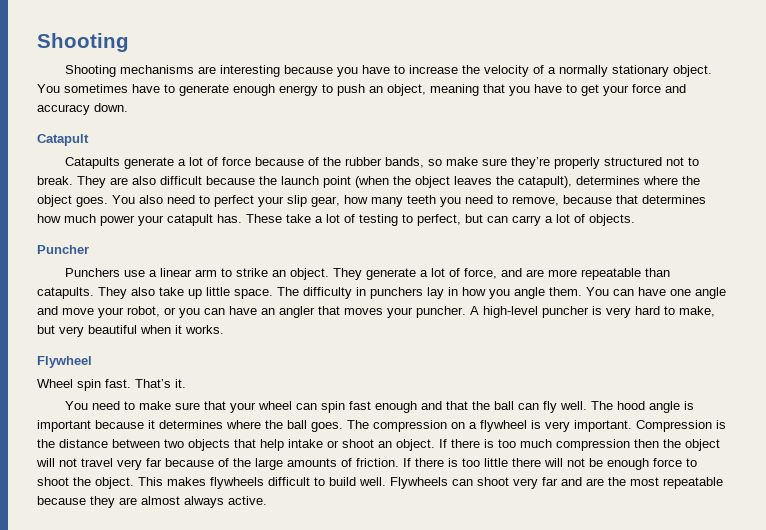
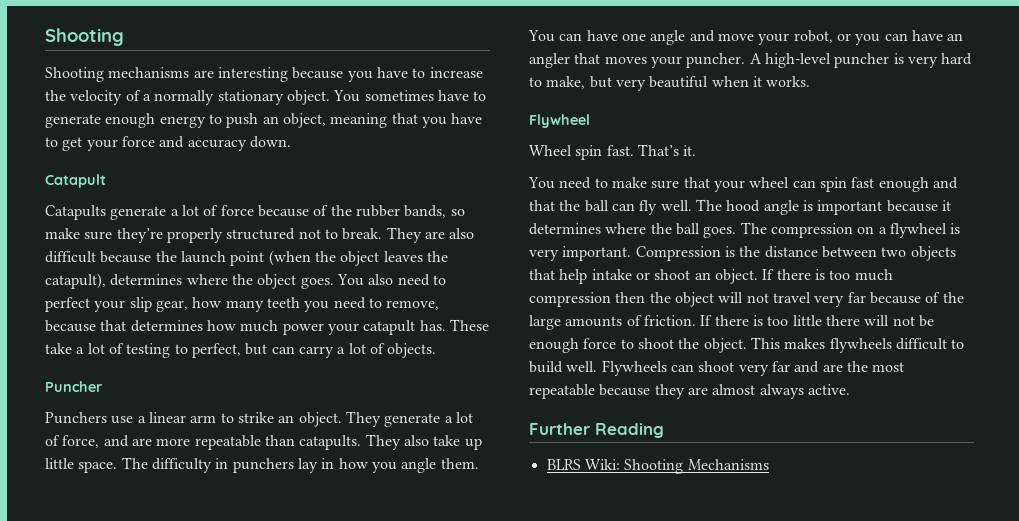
+ Further Reading
+ BLRS Wiki: Shooting Mechanisms

